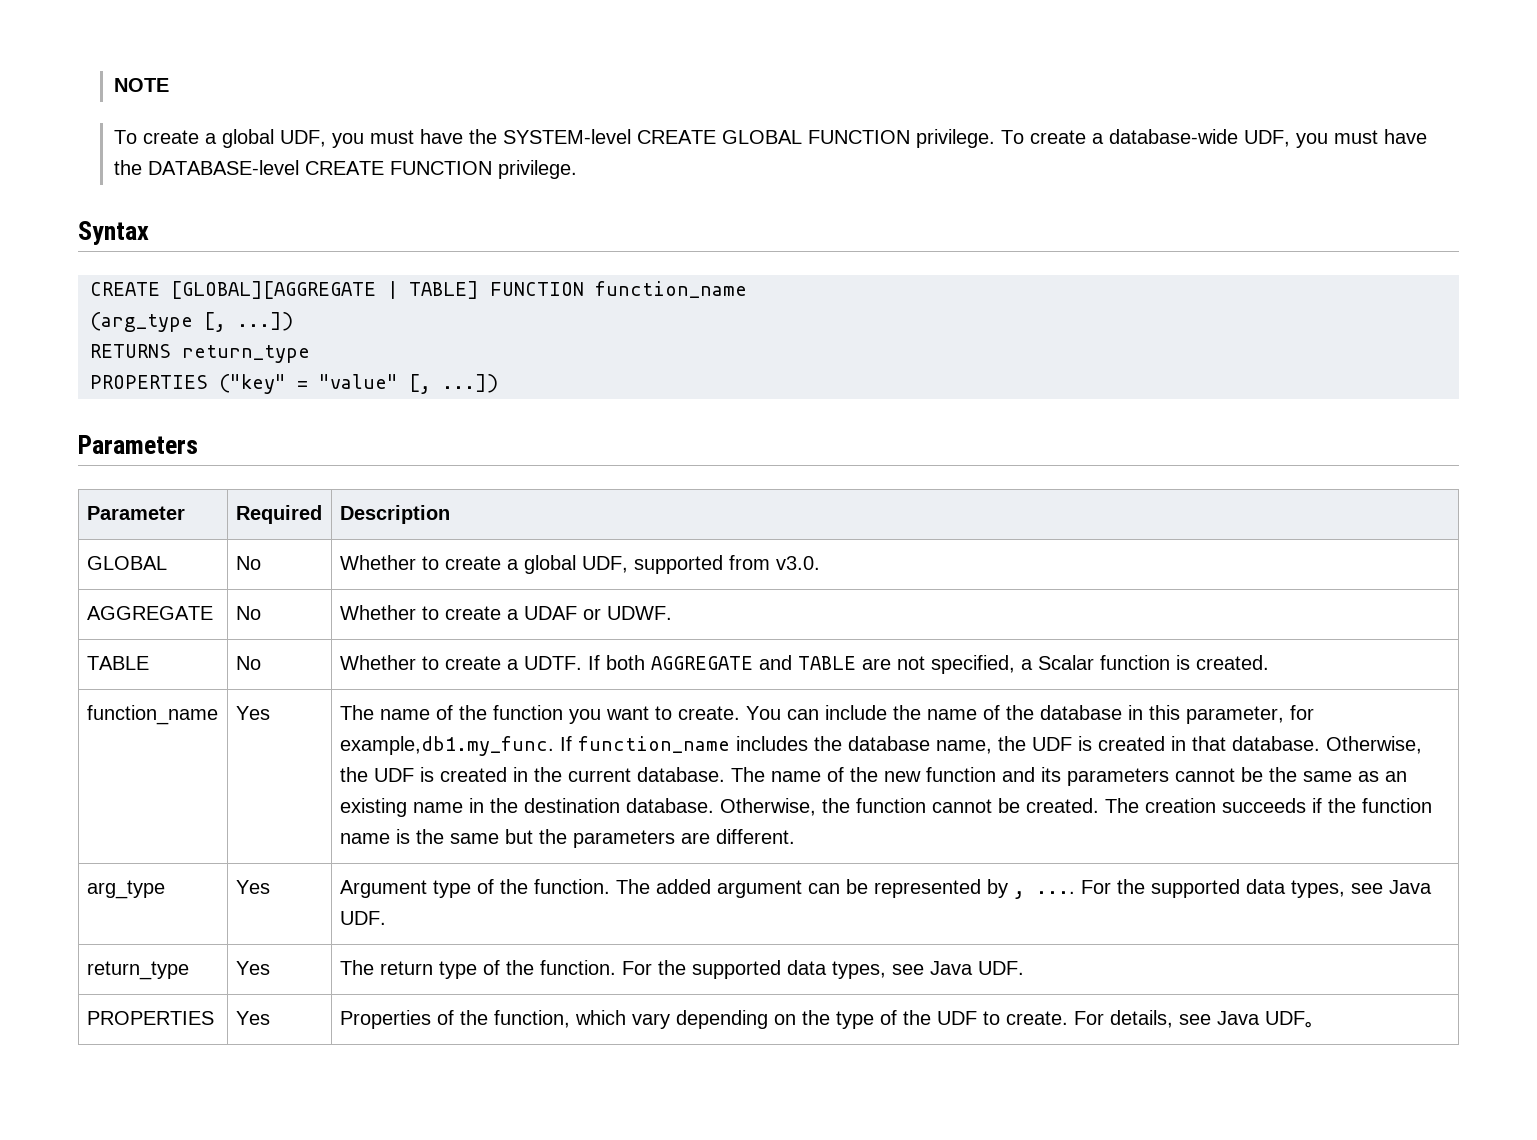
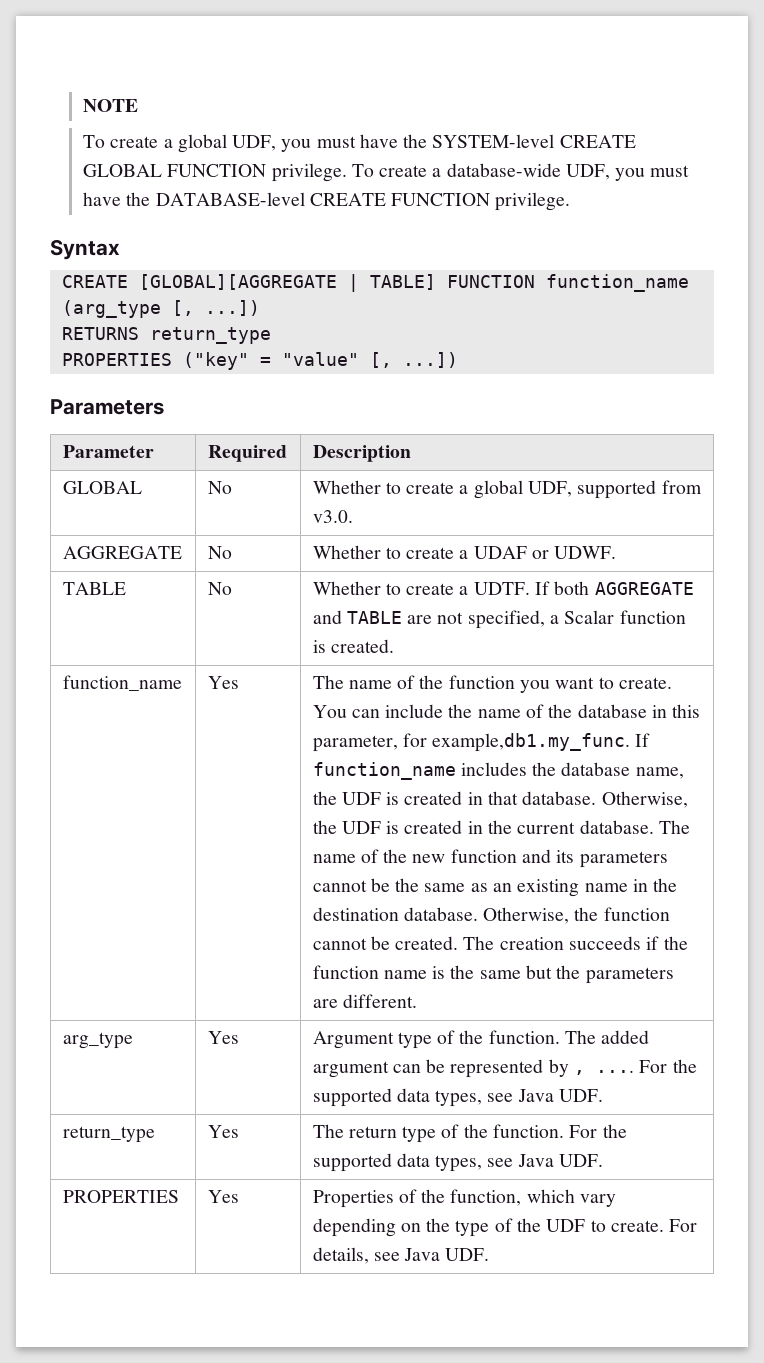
- PROPERTIES | Yes | Properties of the function, which vary depending on the type of the UDF to create. For details, see Java UDF。
+ PROPERTIES | Yes | Properties of the function, which vary depending on the type of the UDF to create. For details, see Java UDF.

